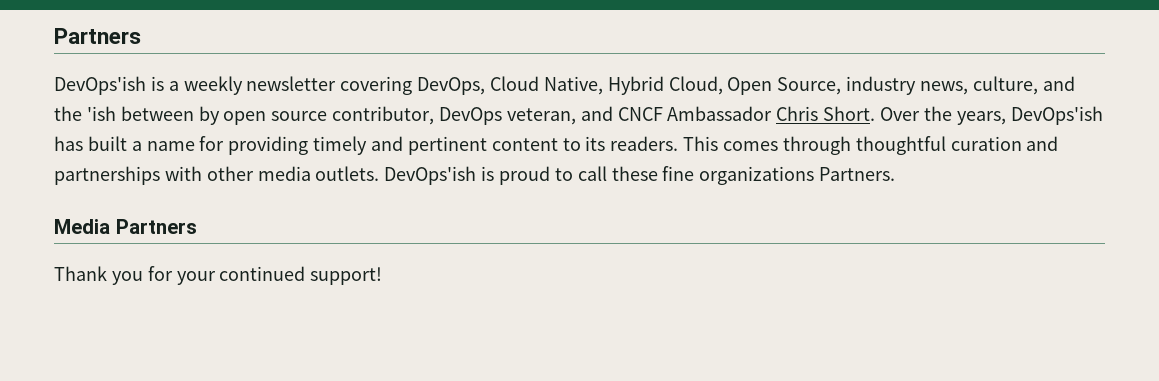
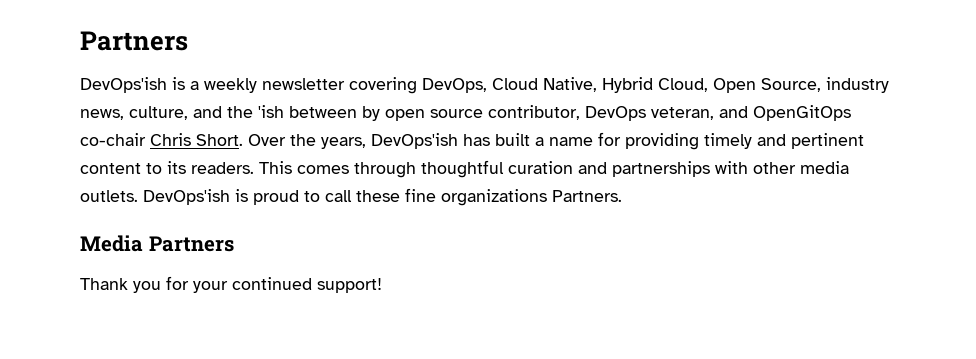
- DevOps'ish is a weekly newsletter covering DevOps, Cloud Native, Hybrid Cloud, Open Source, industry news, culture, and the 'ish between by open source contributor, DevOps veteran, and CNCF Ambassador Chris Short.
+ DevOps'ish is a weekly newsletter covering DevOps, Cloud Native, Hybrid Cloud, Open Source, industry news, culture, and the 'ish between by open source contributor, DevOps veteran, and OpenGitOps co-chair Chris Short.

